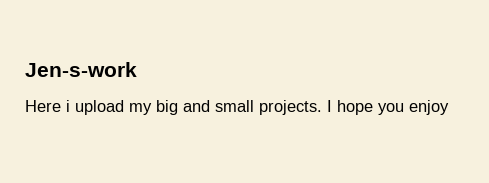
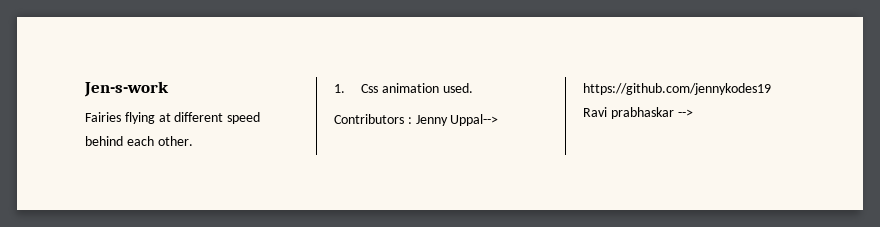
- Here i upload my big and small projects. I hope you enjoy
+ Fairies flying at different speed behind each other.
+ 1. Css animation used.
+ Contributors : Jenny Uppal--> https://github.com/jennykodes19 Ravi prabhaskar -->

